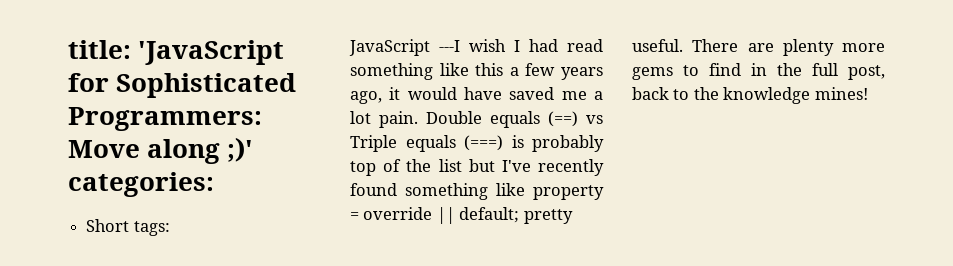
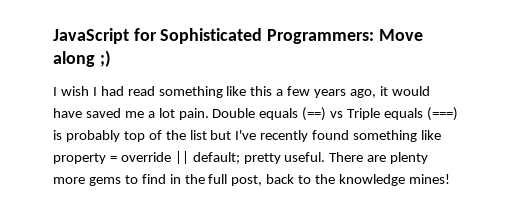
- title: 'JavaScript for Sophisticated Programmers: Move along ;)' categories:
- Short tags:
- JavaScript ---I wish I had read something like this a few years ago, it would have saved me a lot pain.
+ JavaScript for Sophisticated Programmers: Move along ;)
+ I wish I had read something like this a few years ago, it would have saved me a lot pain.

